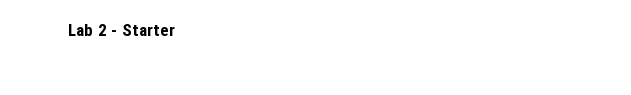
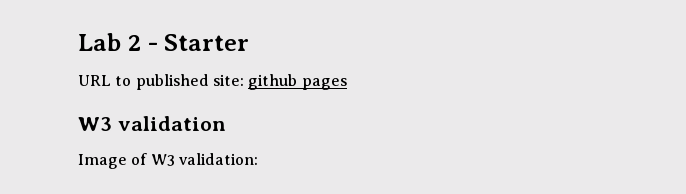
+ URL to published site: github pages
+ W3 validation
+ Image of W3 validation:

